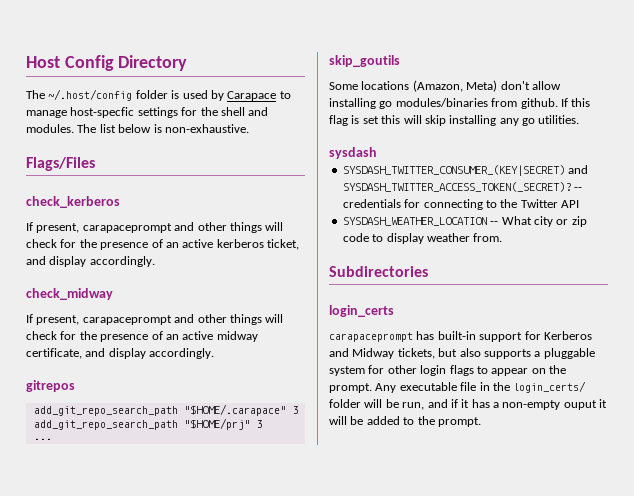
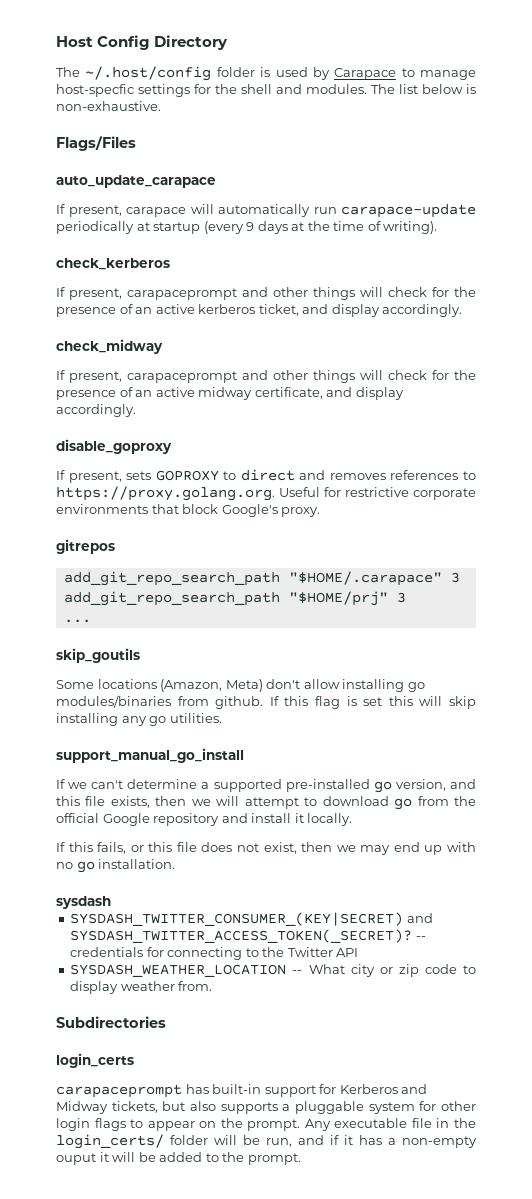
+ auto_update_carapace
+ If present, carapace will automatically run carapace-update periodically at startup (every 9 days at the time of writing).
+ disable_goproxy
+ If present, sets GOPROXY to direct and removes references to https://proxy.golang.org. Useful for restrictive corporate environments that block Google's proxy.
+ support_manual_go_install
+ If we can't determine a supported pre-installed go version, and this file exists, then we will attempt to download go from the official Google repository and install it locally.
+ If this fails, or this file does not exist, then we may end up with no go installation.

